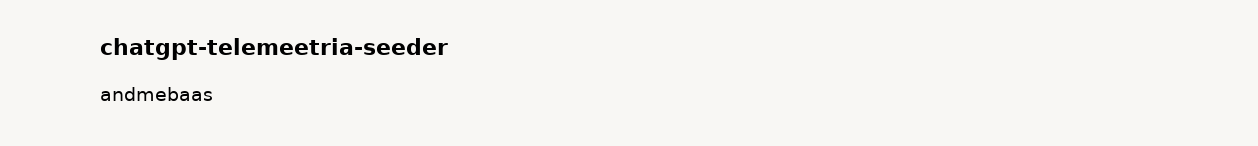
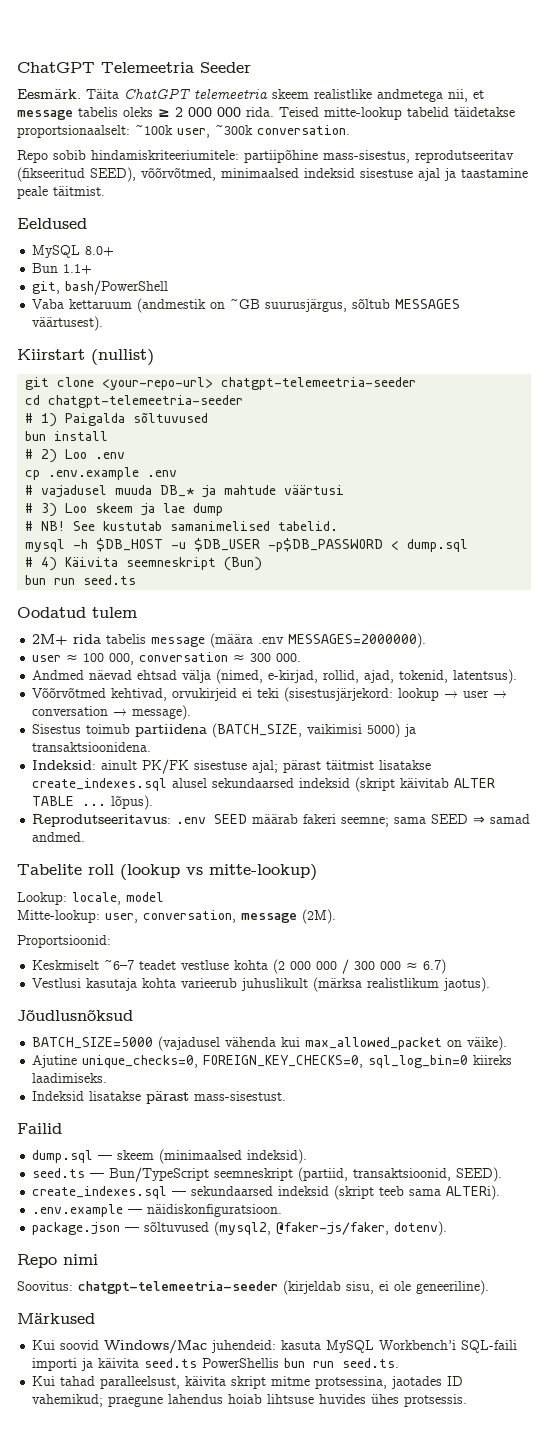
- chatgpt-telemeetria-seeder
- andmebaas
+ ChatGPT Telemeetria Seeder
+ Eesmärk. Täita ChatGPT telemeetria skeem realistlike andmetega nii, et message tabelis oleks ≥ 2 000 000 rida. Teised mitte‑lookup tabelid täidetakse proportsionaalselt: ~100k user, ~300k conversation.
+ Repo sobib hindamiskriteeriumitele: partiipõhine mass-sisestus, reprodutseeritav (fikseeritud SEED), võõrvõtmed, minimaalsed indeksid sisestuse ajal ja taastamine peale täitmist.
+ Eeldused
+ MySQL 8.0+
+ Bun 1.1+
+ git, bash/PowerShell
+ Vaba kettaruum (andmestik on ~GB suurusjärgus, sõltub MESSAGES väärtusest).
+ Kiirstart (nullist)
+ git clone <your-repo-url> chatgpt-telemeetria-seeder
+ cd chatgpt-telemeetria-seeder
+ # 1) Paigalda sõltuvused
+ bun install
+ # 2) Loo .env
+ cp .env.example .env
+ # vajadusel muuda DB_* ja mahtude väärtusi
+ # 3) Loo skeem ja lae dump
+ # NB! See kustutab samanimelised tabelid.
+ mysql -h $DB_HOST -u $DB_USER -p$DB_PASSWORD < dump.sql
+ # 4) Käivita seemneskript (Bun)
+ bun run seed.ts
+ Oodatud tulem
+ 2M+ rida tabelis message (määra .env MESSAGES=2000000).
+ user ≈ 100 000, conversation ≈ 300 000.
+ Andmed näevad ehtsad välja (nimed, e‑kirjad, rollid, ajad, tokenid, latentsus).
+ Võõrvõtmed kehtivad, orvukirjeid ei teki (sisestusjärjekord: lookup → user → conversation → message).
+ Sisestus toimub partiidena (BATCH_SIZE, vaikimisi 5000) ja transaktsioonidena.
+ Indeksid: ainult PK/FK sisestuse ajal; pärast täitmist lisatakse create_indexes.sql alusel sekundaarsed indeksid (skript käivitab ALTER TABLE ... lõpus).
+ Reprodutseeritavus: .env SEED määrab fakeri seemne; sama SEED ⇒ samad andmed.
+ Tabelite roll (lookup vs mitte‑lookup)
+ Lookup: locale, model
+ Mitte‑lookup: user, conversation, message (2M).
+ Proportsioonid:
+ Keskmiselt ~6–7 teadet vestluse kohta (2 000 000 / 300 000 ≈ 6.7)
+ Vestlusi kasutaja kohta varieerub juhuslikult (märksa realistlikum jaotus).
+ Jõudlusnõksud
+ BATCH_SIZE=5000 (vajadusel vähenda kui max_allowed_packet on väike).
+ Ajutine unique_checks=0, FOREIGN_KEY_CHECKS=0, sql_log_bin=0 kiireks laadimiseks.
+ Indeksid lisatakse pärast mass-sisestust.
+ Failid
+ dump.sql — skeem (minimaalsed indeksid).
+ seed.ts — Bun/TypeScript seemneskript (partiid, transaktsioonid, SEED).
+ create_indexes.sql — sekundaarsed indeksid (skript teeb sama ALTERi).
+ .env.example — näidiskonfiguratsioon.
+ package.json — sõltuvused (mysql2, @faker-js/faker, dotenv).
+ Repo nimi
+ Soovitus: chatgpt-telemeetria-seeder (kirjeldab sisu, ei ole geneeriline).
+ Märkused
+ Kui soovid Windows/Mac juhendeid: kasuta MySQL Workbench’i SQL-faili importi ja käivita seed.ts PowerShellis bun run seed.ts.
+ Kui tahad paralleelsust, käivita skript mitme protsessina, jaotades ID vahemikud; praegune lahendus hoiab lihtsuse huvides ühes protsessis.

